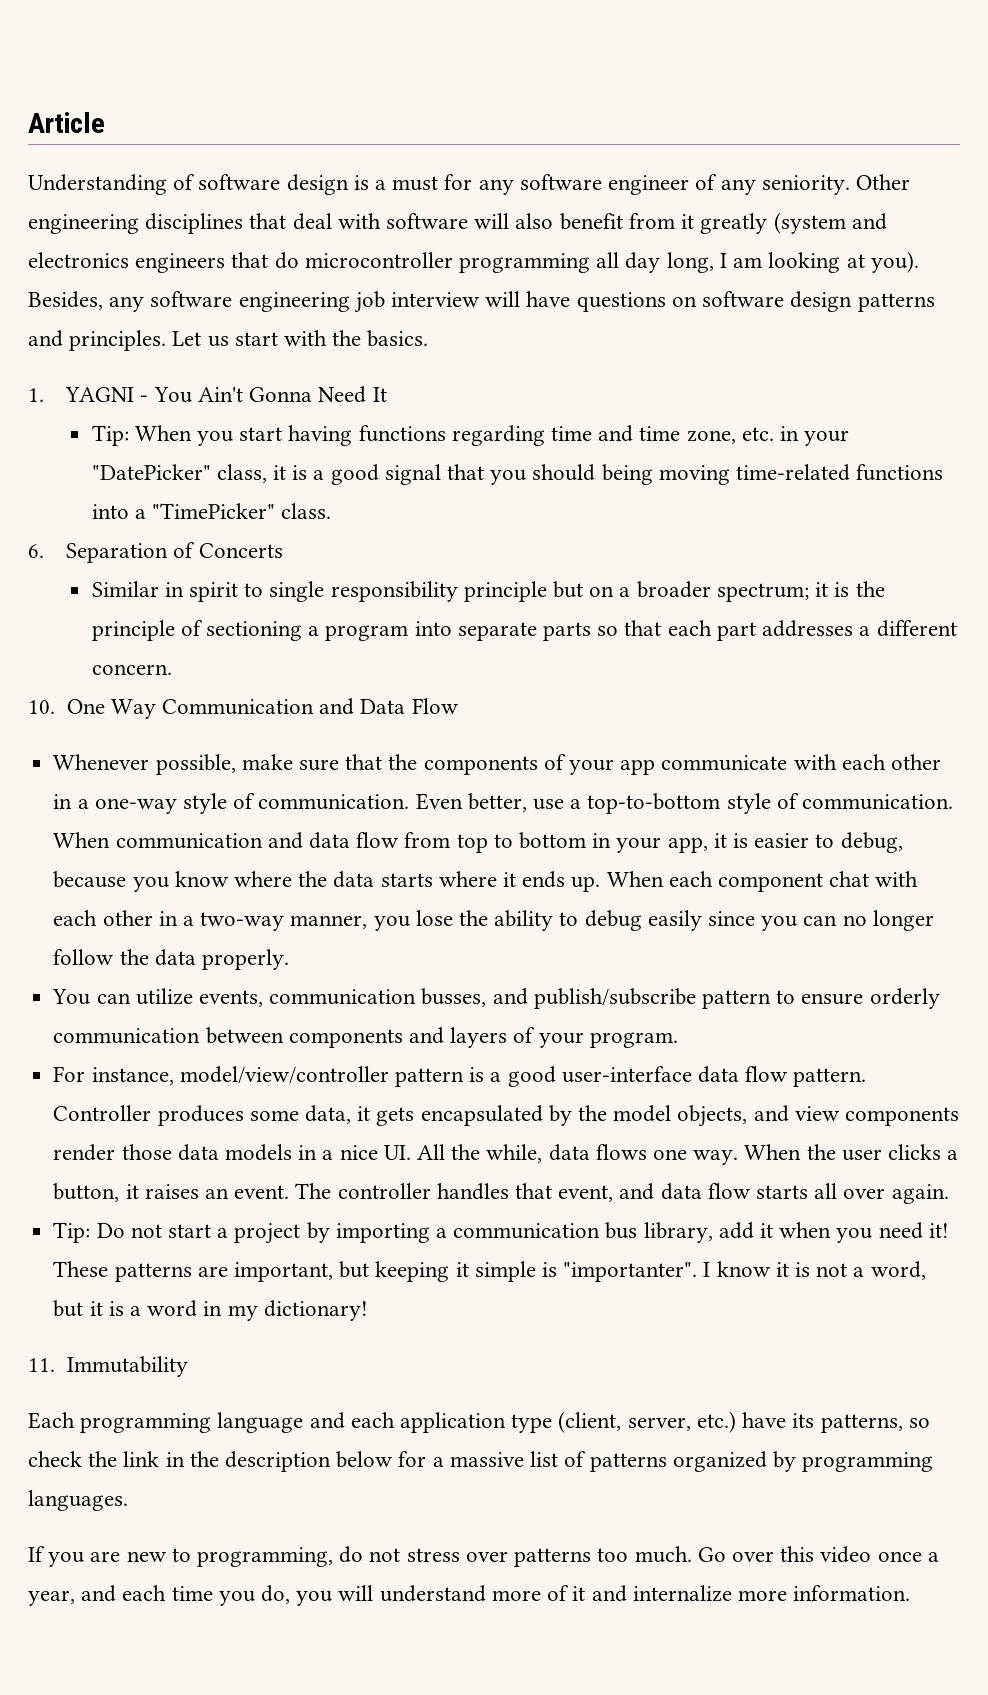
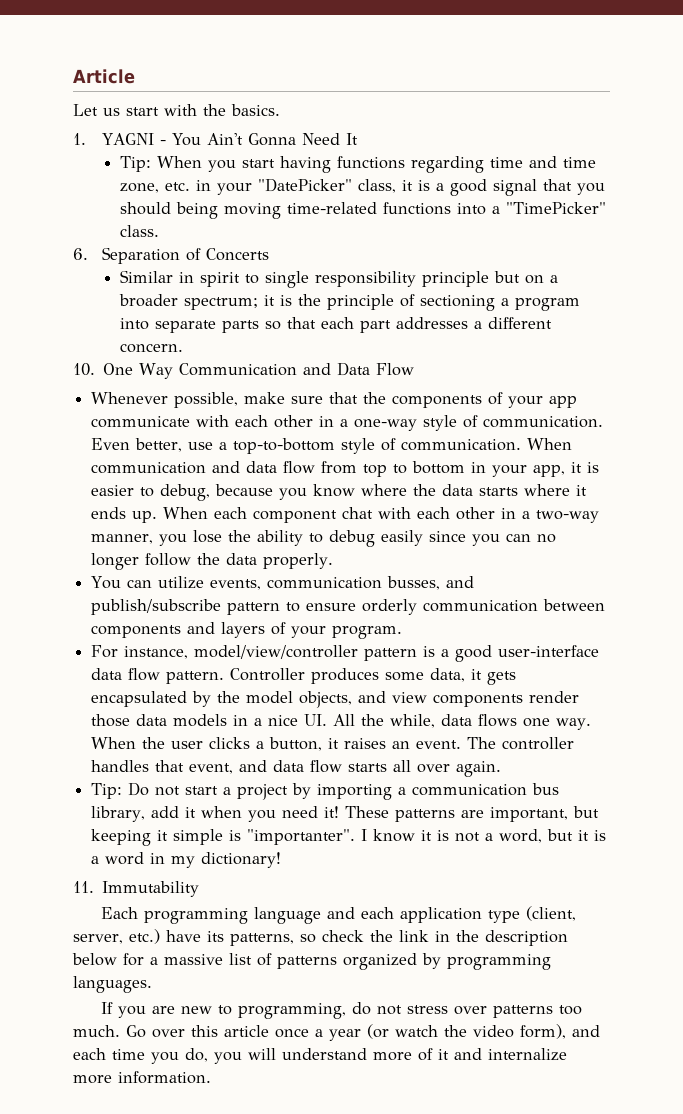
- Understanding of software design is a must for any software engineer of any seniority. Other engineering disciplines that deal with software will also benefit from it greatly (system and electronics engineers that do microcontroller programming all day long, I am looking at you). Besides, any software engineering job interview will have questions on software design patterns and principles.
- Go over this video once a year, and each time you do, you will understand more of it and internalize more information.
+ Go over this article once a year (or watch the video form), and each time you do, you will understand more of it and internalize more information.

